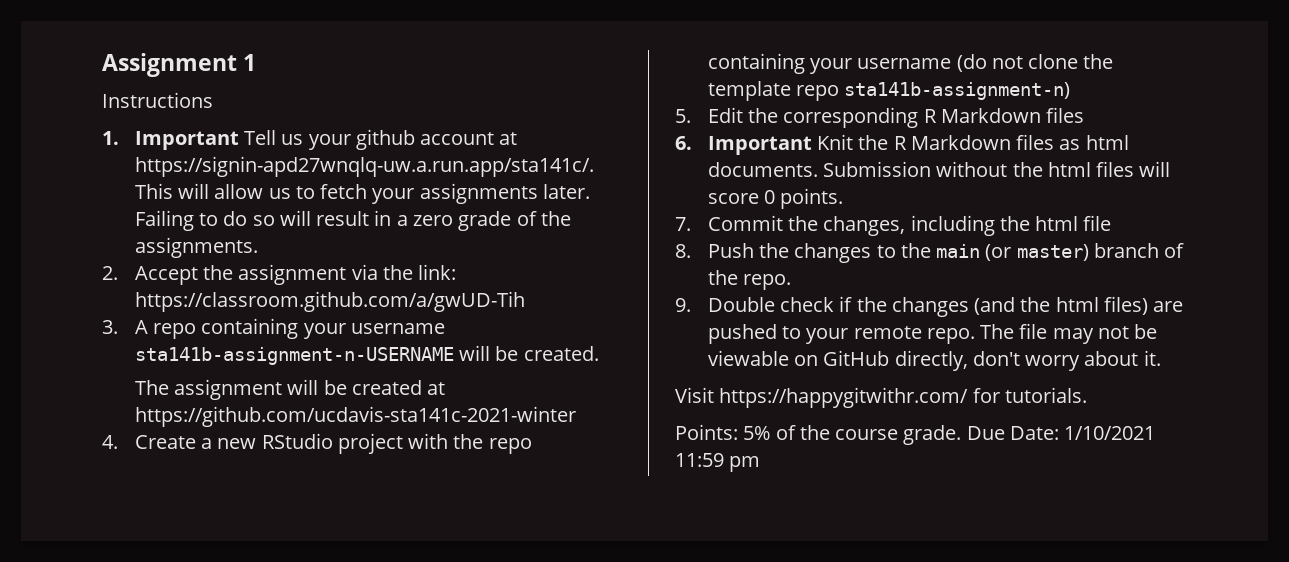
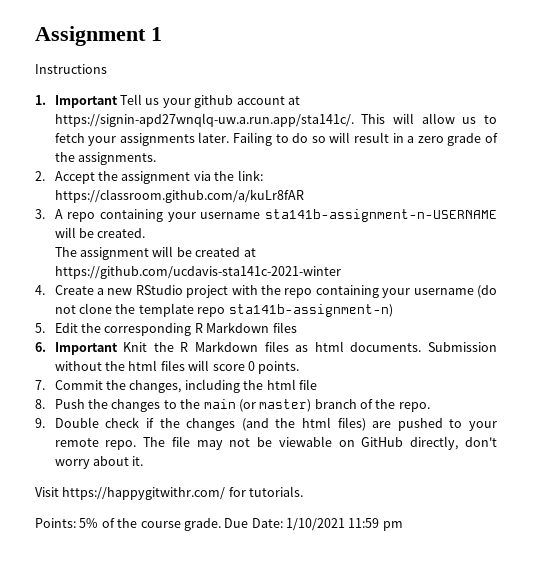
- 2. Accept the assignment via the link: https://classroom.github.com/a/gwUD-Tih
+ 2. Accept the assignment via the link: https://classroom.github.com/a/kuLr8fAR

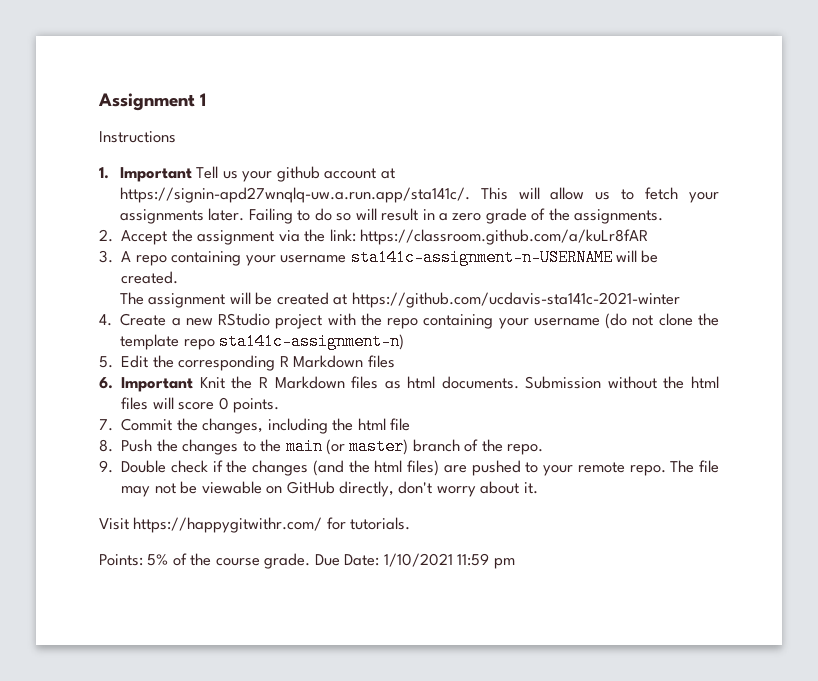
- 3. A repo containing your username sta141b-assignment-n-USERNAME will be created.
+ 3. A repo containing your username sta141c-assignment-n-USERNAME will be created.
- 4. Create a new RStudio project with the repo containing your username (do not clone the template repo sta141b-assignment-n)
+ 4. Create a new RStudio project with the repo containing your username (do not clone the template repo sta141c-assignment-n)

